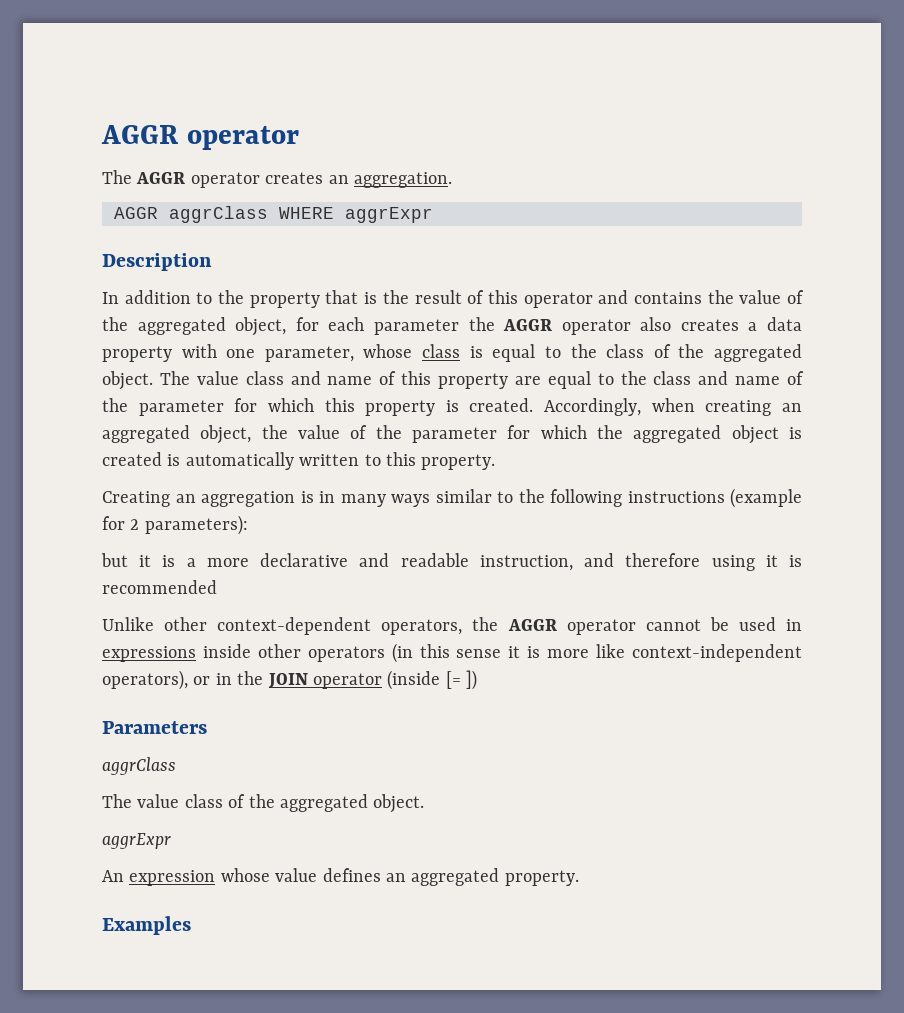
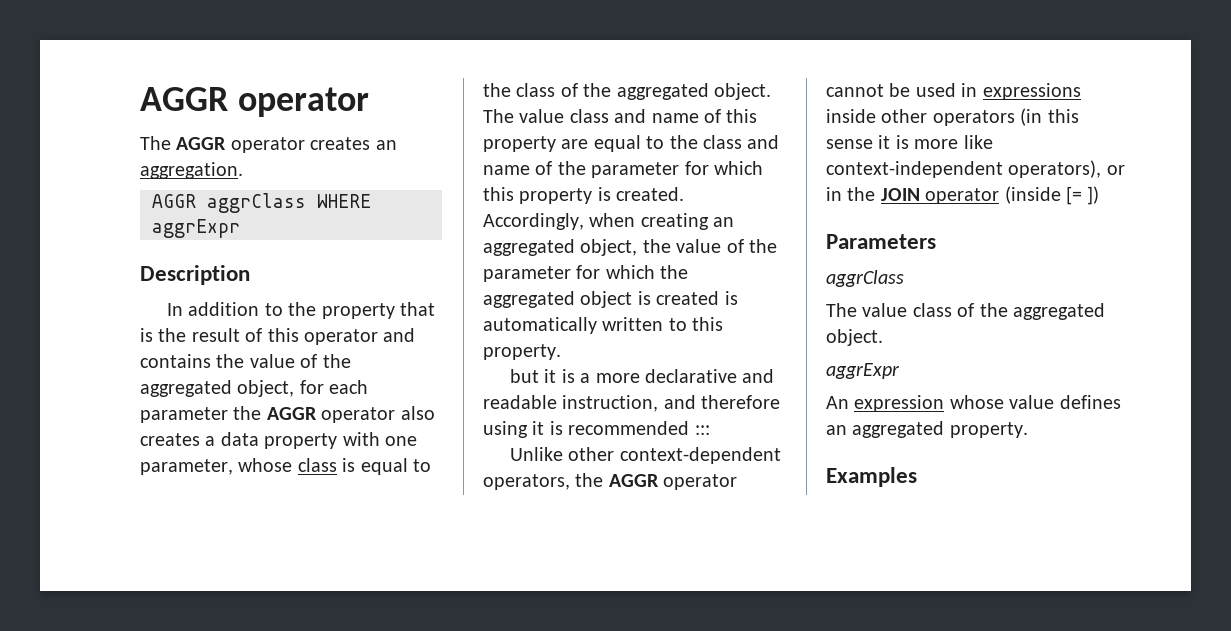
- Creating an aggregation is in many ways similar to the following instructions (example for 2 parameters):
- but it is a more declarative and readable instruction, and therefore using it is recommended
+ but it is a more declarative and readable instruction, and therefore using it is recommended :::

